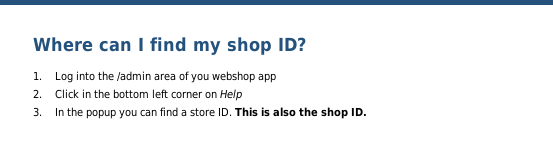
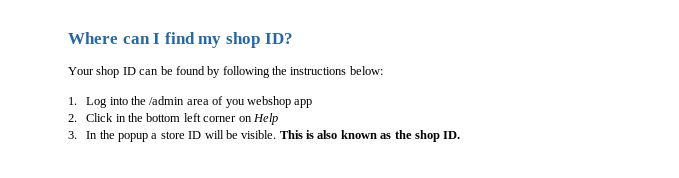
+ Your shop ID can be found by following the instructions below:
- 3. In the popup you can find a store ID. This is also the shop ID.
+ 3. In the popup a store ID will be visible. This is also known as the shop ID.

